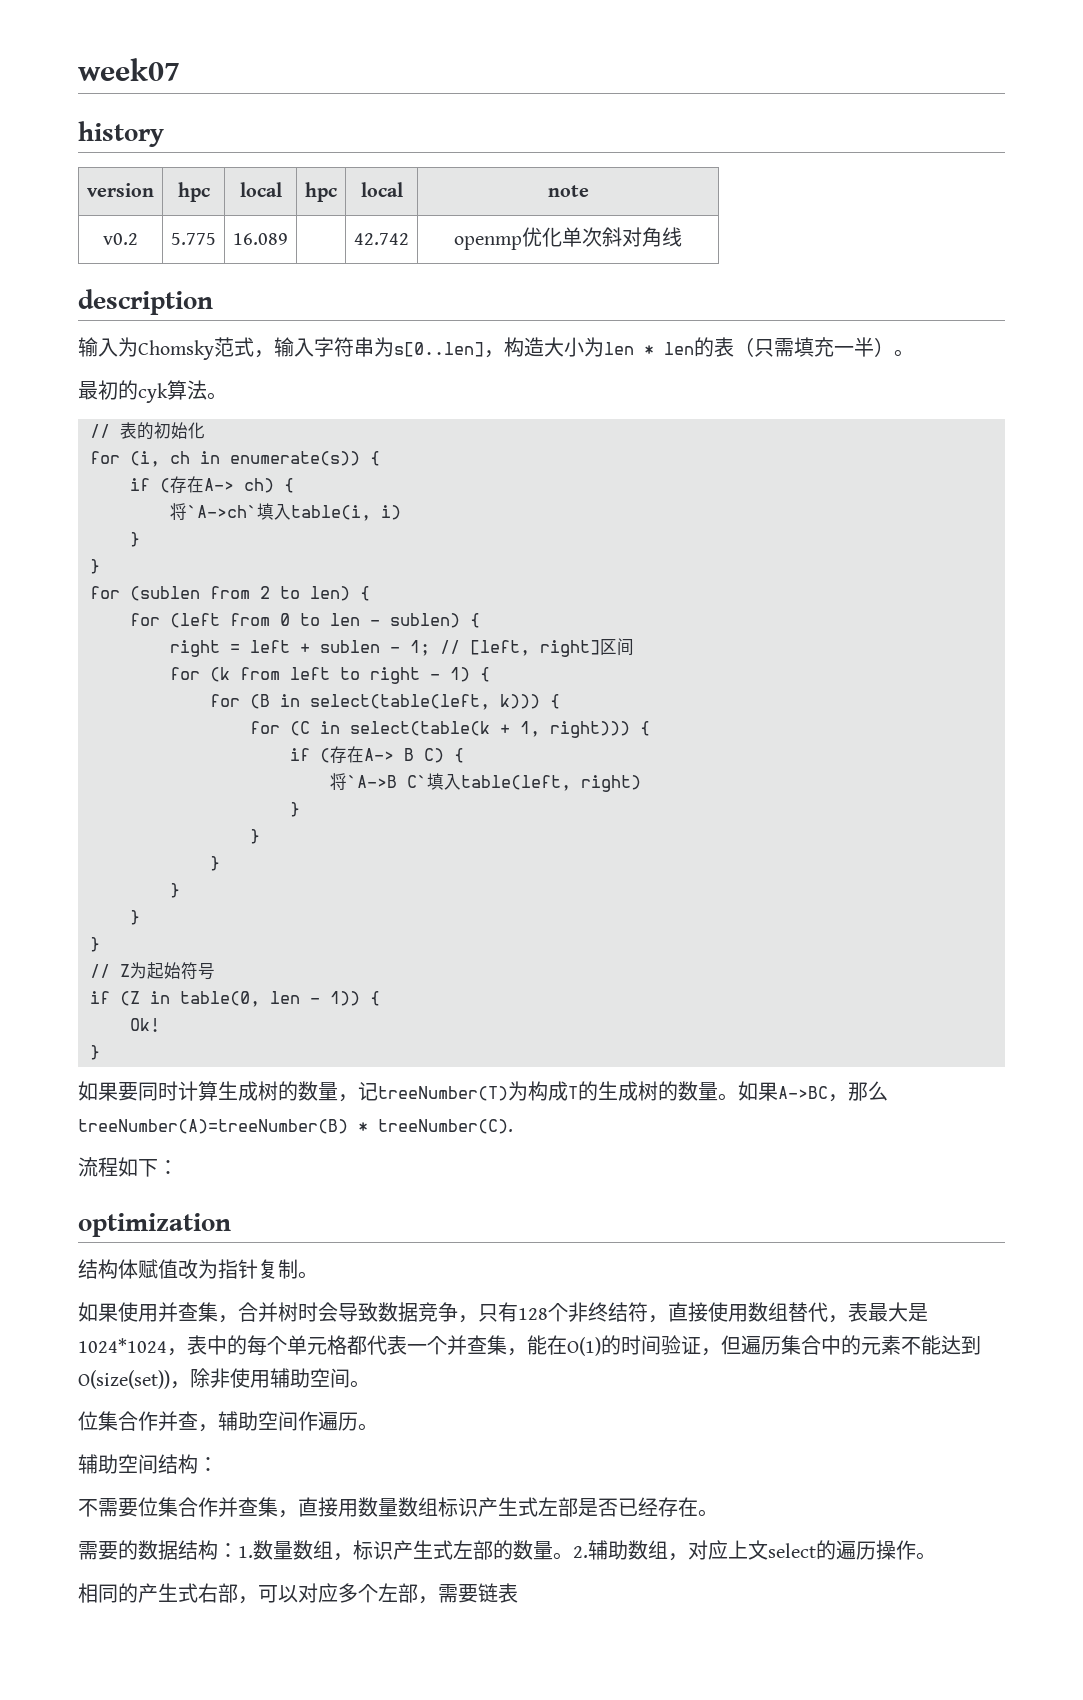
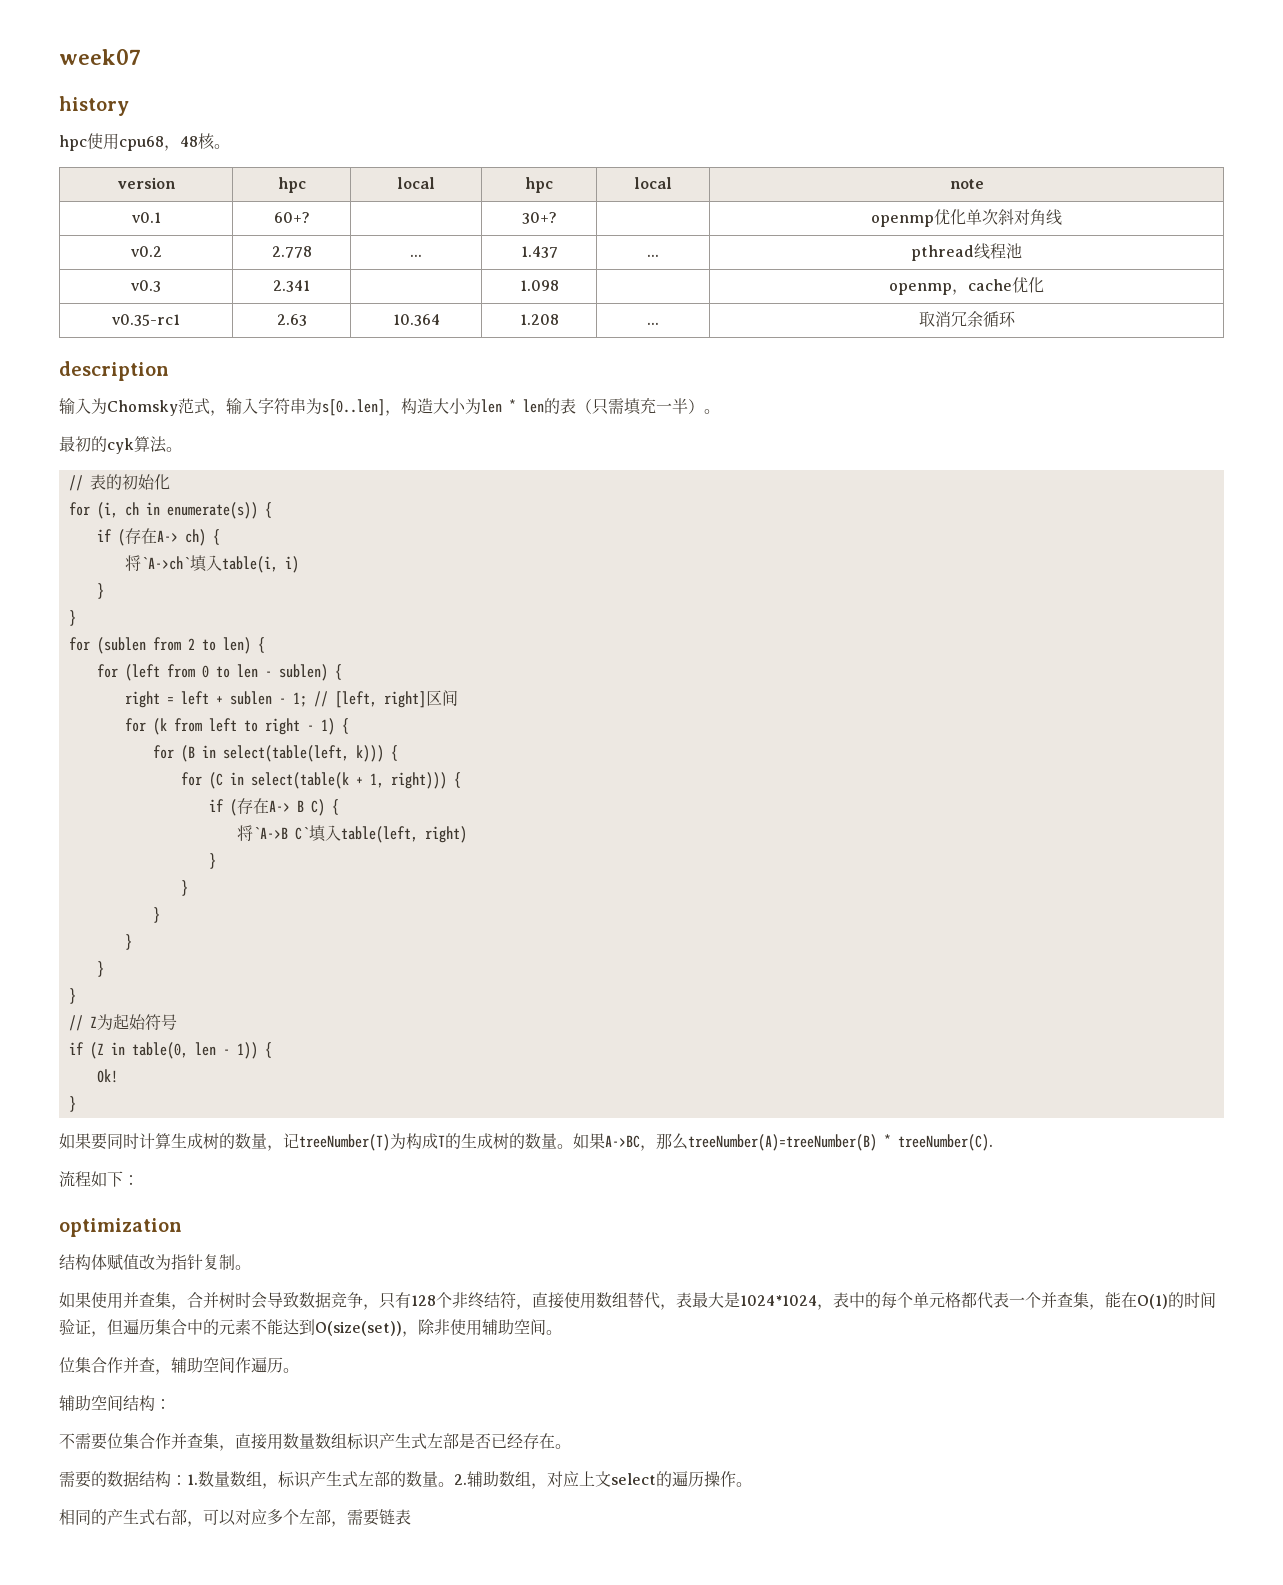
+ hpc使用cpu68，48核。
- v0.2 | 5.775 | 16.089 | | 42.742 | openmp优化单次斜对角线
+ v0.1 | 60+? | | 30+? | | openmp优化单次斜对角线
+ v0.2 | 2.778 | ... | 1.437 | ... | pthread线程池
+ v0.3 | 2.341 | | 1.098 | | openmp，cache优化
+ v0.35-rc1 | 2.63 | 10.364 | 1.208 | ... | 取消冗余循环

